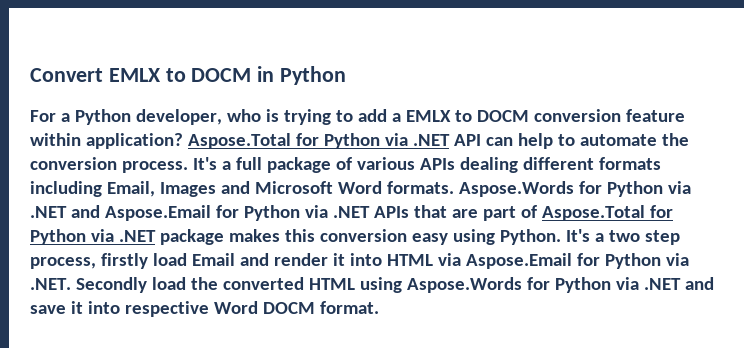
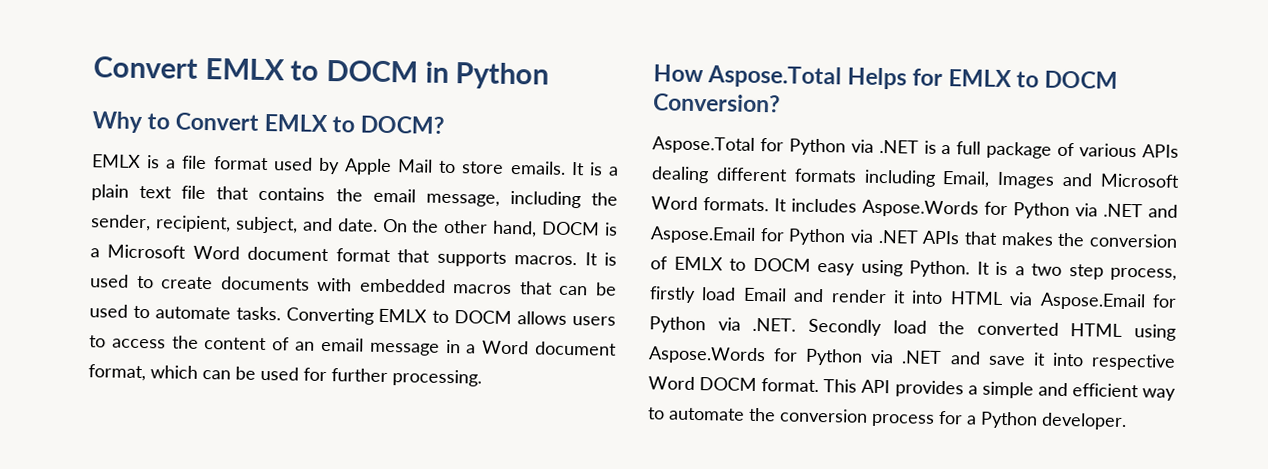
- For a Python developer, who is trying to add a EMLX to DOCM conversion feature within application? Aspose.Total for Python via .NET API can help to automate the conversion process. It's a full package of various APIs dealing different formats including Email, Images and Microsoft Word formats.
+ Why to Convert EMLX to DOCM?
+ EMLX is a file format used by Apple Mail to store emails. It is a plain text file that contains the email message, including the sender, recipient, subject, and date. On the other hand, DOCM is a Microsoft Word document format that supports macros. It is used to create documents with embedded macros that can be used to automate tasks. Converting EMLX to DOCM allows users to access the content of an email message in a Word document format, which can be used for further processing.
+ How Aspose.Total Helps for EMLX to DOCM Conversion?
+ Aspose.Total for Python via .NET is a full package of various APIs dealing different formats including Email, Images and Microsoft Word formats.
- Aspose.Words for Python via .NET and Aspose.Email for Python via .NET APIs that are part of Aspose.Total for Python via .NET package makes this conversion easy using Python.
+ It includes Aspose.Words for Python via .NET and Aspose.Email for Python via .NET APIs that makes the conversion of EMLX to DOCM easy using Python.
- It's a two step process, firstly load Email and render it into HTML via Aspose.Email for Python via .NET. Secondly load the converted HTML using Aspose.Words for Python via .NET and save it into respective Word DOCM format.
+ It is a two step process, firstly load Email and render it into HTML via Aspose.Email for Python via .NET. Secondly load the converted HTML using Aspose.Words for Python via .NET and save it into respective Word DOCM format.
+ This API provides a simple and efficient way to automate the conversion process for a Python developer.

